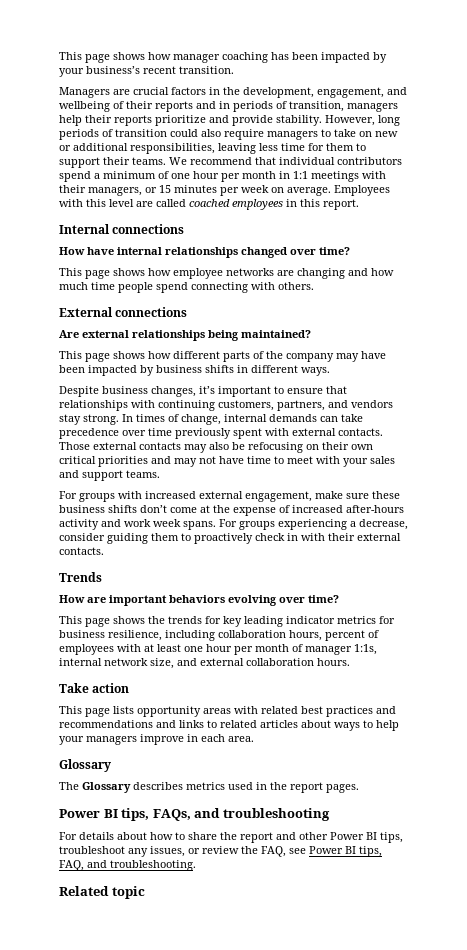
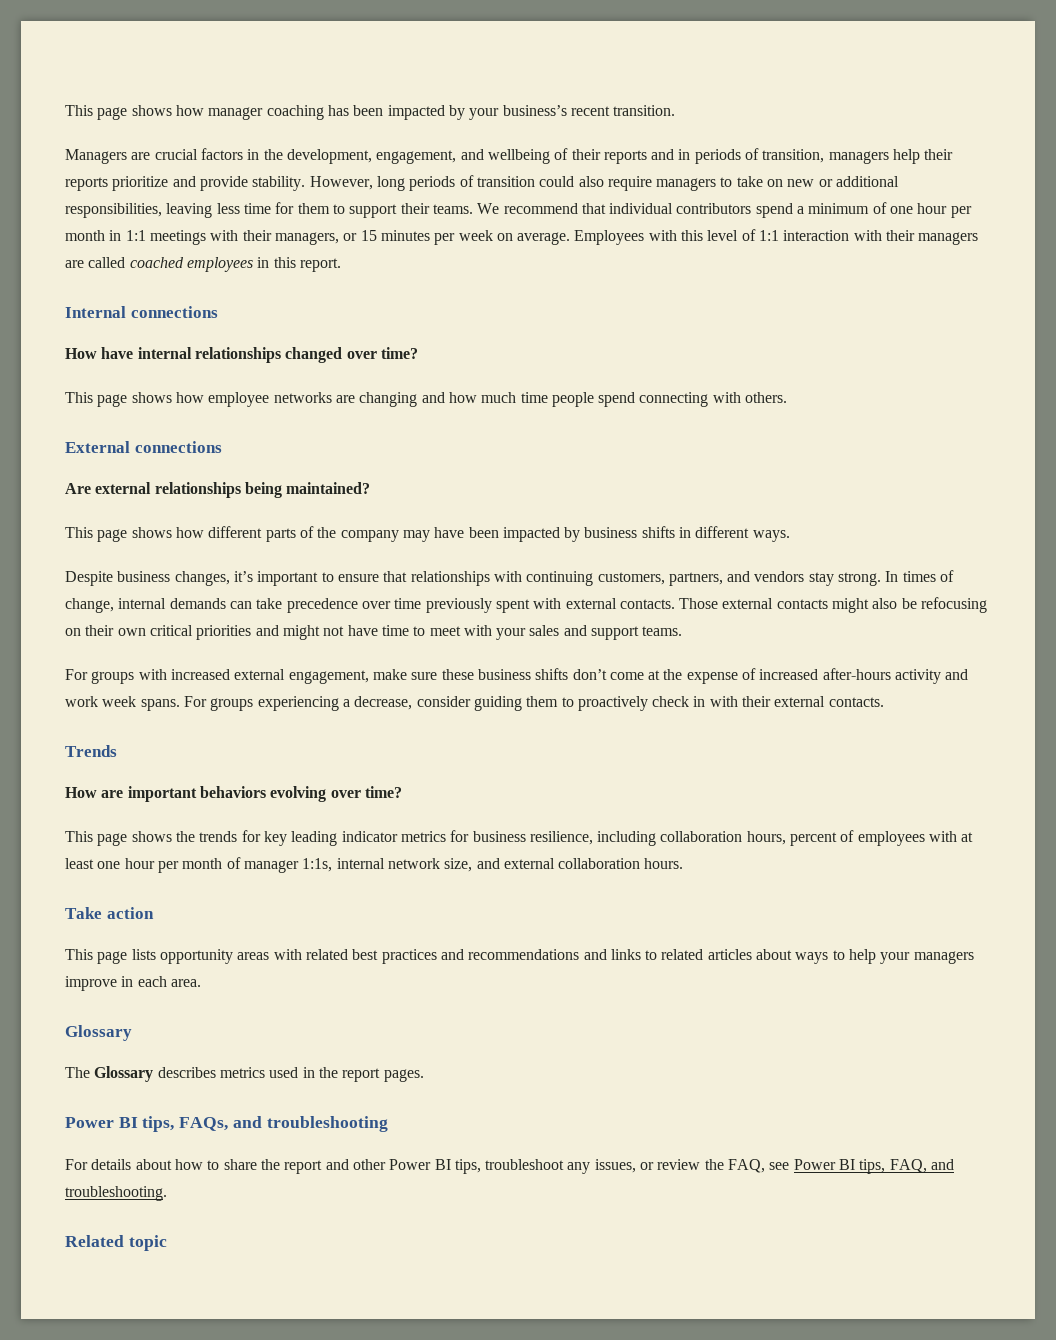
- Employees with this level are called coached employees in this report.
+ Employees with this level of 1:1 interaction with their managers are called coached employees in this report.
- Those external contacts may also be refocusing on their own critical priorities and may not have time to meet with your sales and support teams.
+ Those external contacts might also be refocusing on their own critical priorities and might not have time to meet with your sales and support teams.

